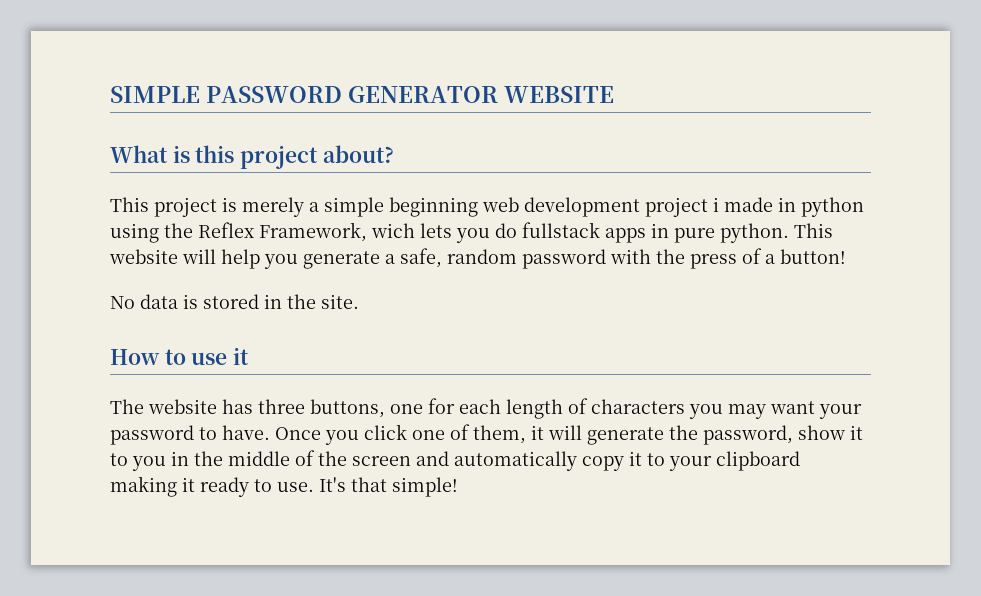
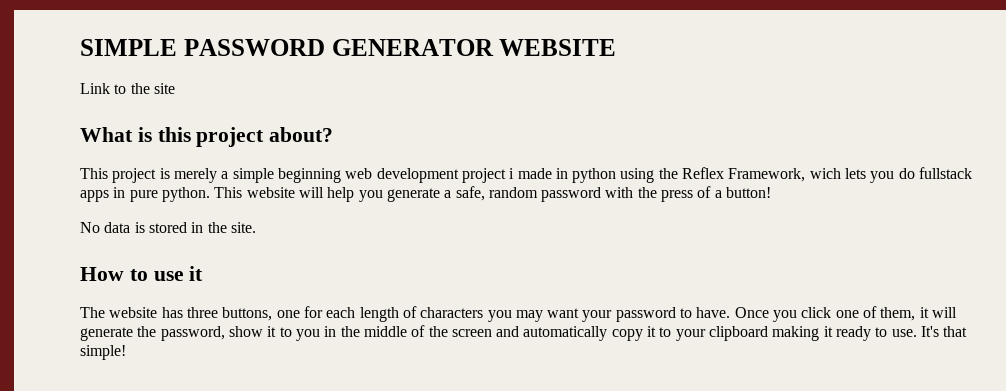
+ Link to the site

